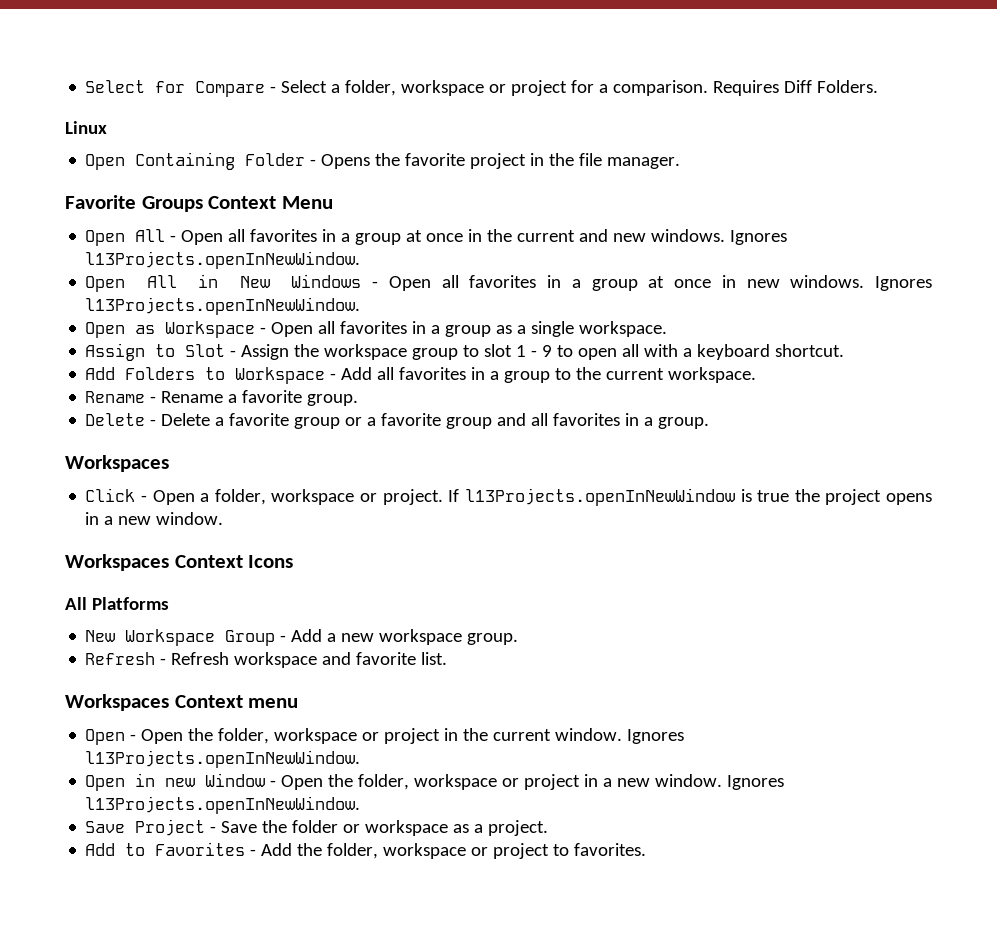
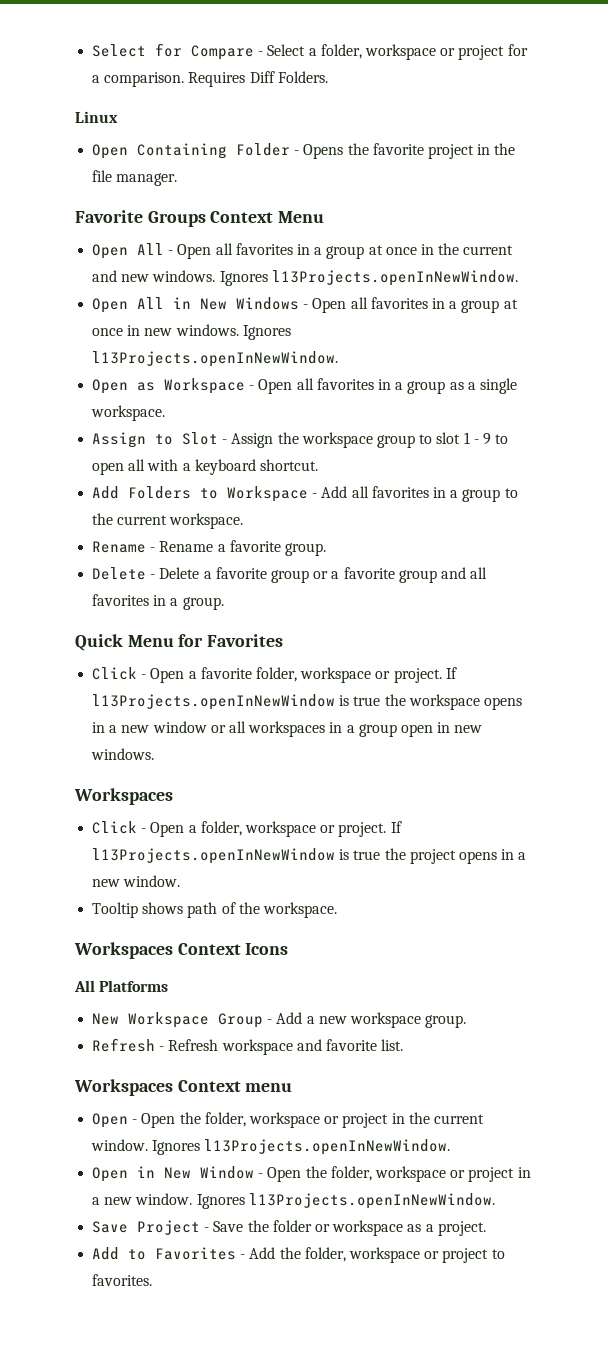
+ Quick Menu for Favorites
+ Click - Open a favorite folder, workspace or project. If l13Projects.openInNewWindow is true the workspace opens in a new window or all workspaces in a group open in new windows.
+ Tooltip shows path of the workspace.
- Open in new Window - Open the folder, workspace or project in a new window.
+ Open in New Window - Open the folder, workspace or project in a new window.

